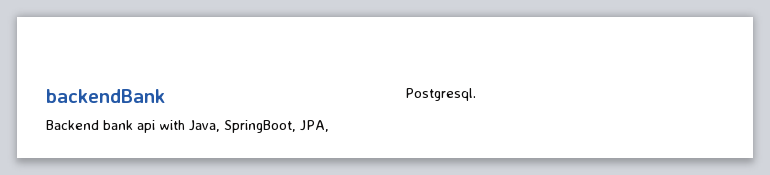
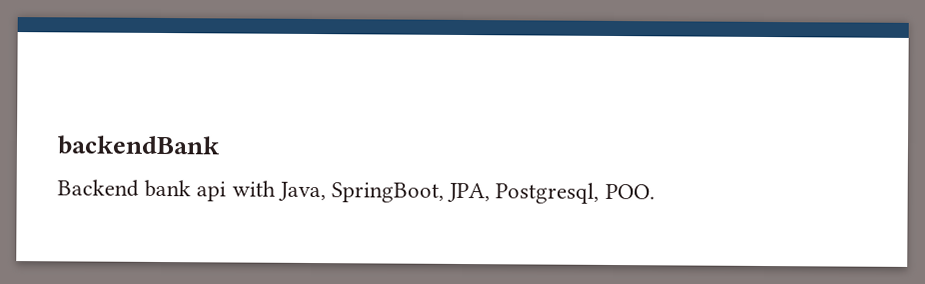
- Backend bank api with Java, SpringBoot, JPA, Postgresql.
+ Backend bank api with Java, SpringBoot, JPA, Postgresql, POO.

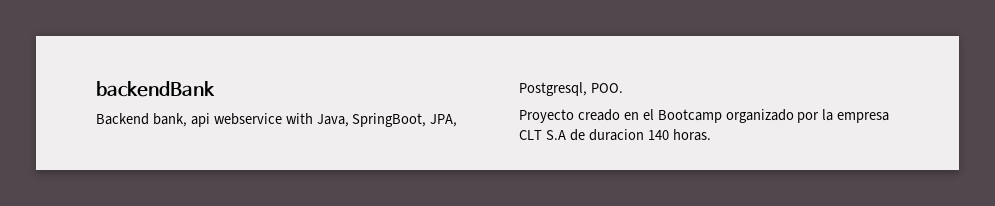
- Backend bank api with Java, SpringBoot, JPA, Postgresql, POO.
+ Backend bank, api webservice with Java, SpringBoot, JPA, Postgresql, POO.
+ Proyecto creado en el Bootcamp organizado por la empresa CLT S.A de duracion 140 horas.

